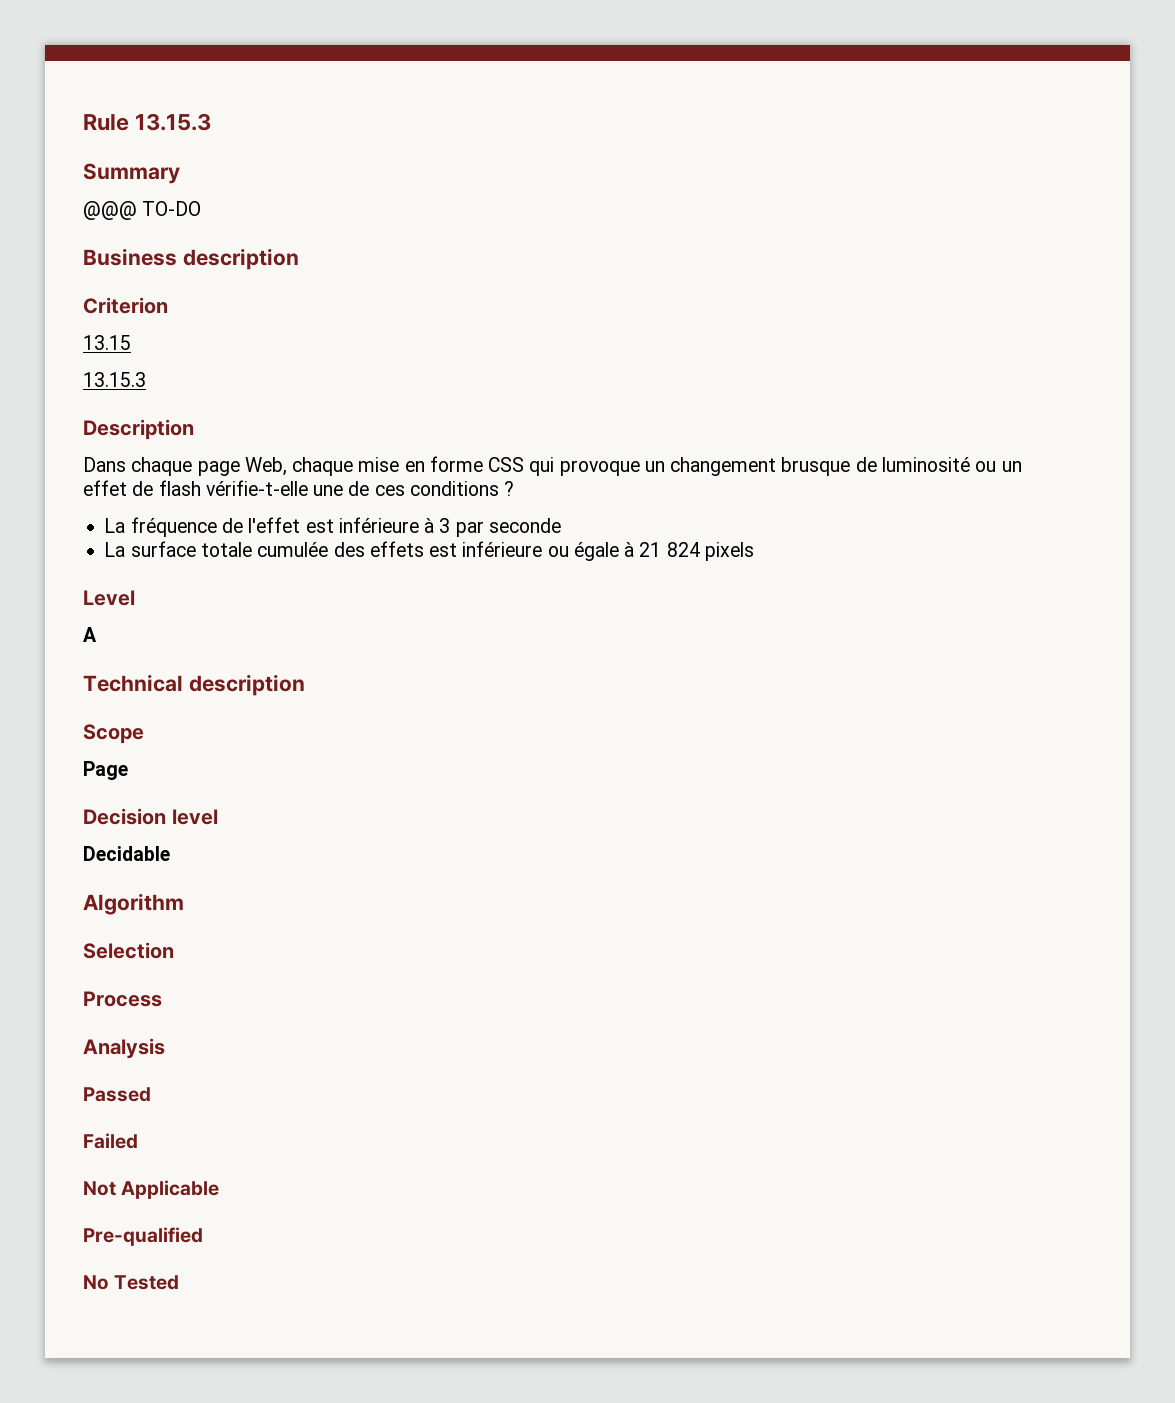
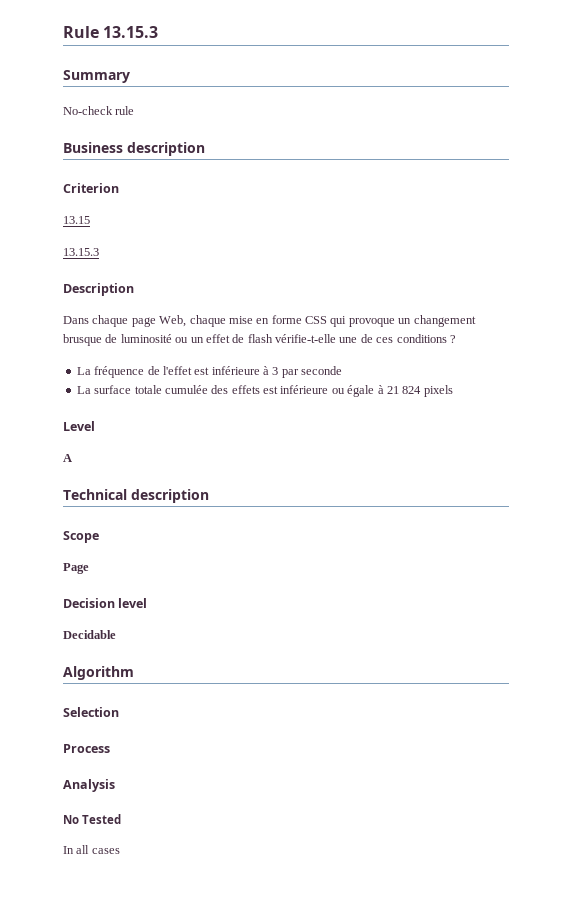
- @@@ TO-DO
+ No-check rule
- Passed
- Failed
- Not Applicable
- Pre-qualified
+ In all cases

